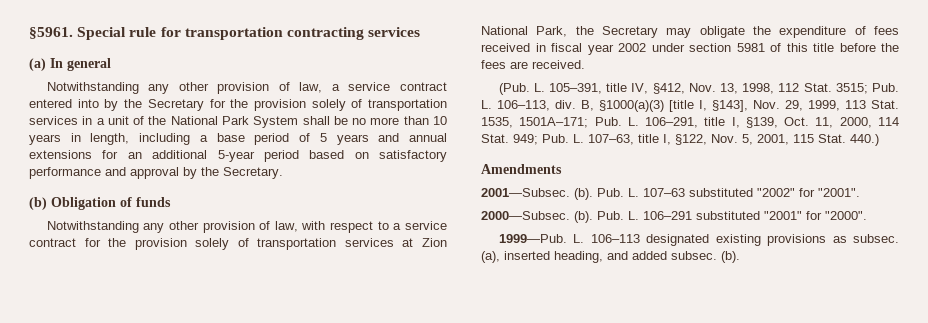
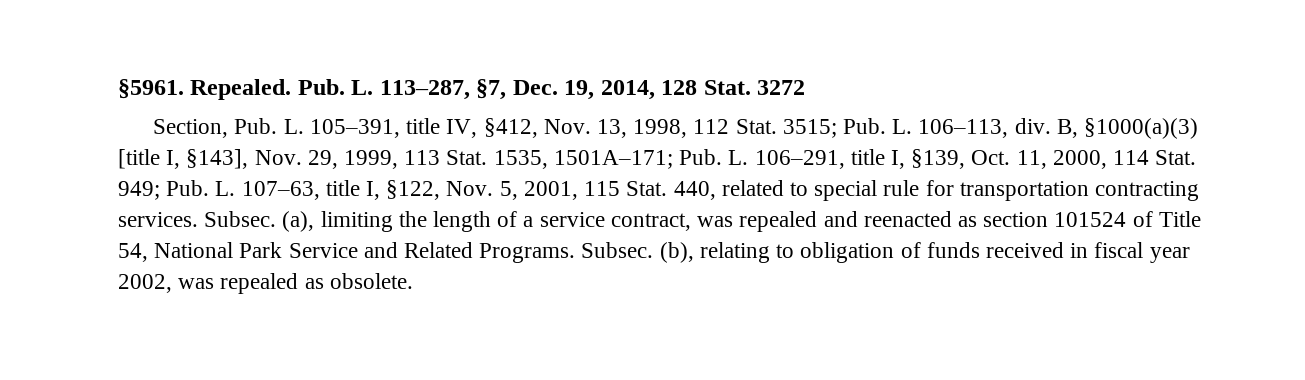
- Special rule for transportation contracting services
- (a) In general
- Notwithstanding any other provision of law, a service contract entered into by the Secretary for the provision solely of transportation services in a unit of the National Park System shall be no more than 10 years in length, including a base period of 5 years and annual extensions for an additional 5-year period based on satisfactory performance and approval by the Secretary.
- (b) Obligation of funds
- Notwithstanding any other provision of law, with respect to a service contract for the provision solely of transportation services at Zion National Park, the Secretary may obligate the expenditure of fees received in fiscal year 2002 under section 5981 of this title before the fees are received.
- (Pub. L. 105–391, title IV, §412, Nov. 13, 1998, 112 Stat.
+ Repealed. Pub. L. 113–287, §7, Dec. 19, 2014, 128 Stat. 3272
+ Section, Pub. L. 105–391, title IV, §412, Nov. 13, 1998, 112 Stat.
- 440.)
- Amendments
- 2001—Subsec. (b). Pub. L. 107–63 substituted "2002" for "2001".
- 2000—Subsec. (b). Pub. L. 106–291 substituted "2001" for "2000".
- 1999—Pub. L. 106–113 designated existing provisions as subsec. (a), inserted heading, and added subsec. (b).
+ 440, related to special rule for transportation contracting services. Subsec. (a), limiting the length of a service contract, was repealed and reenacted as section 101524 of Title 54, National Park Service and Related Programs. Subsec. (b), relating to obligation of funds received in fiscal year 2002, was repealed as obsolete.

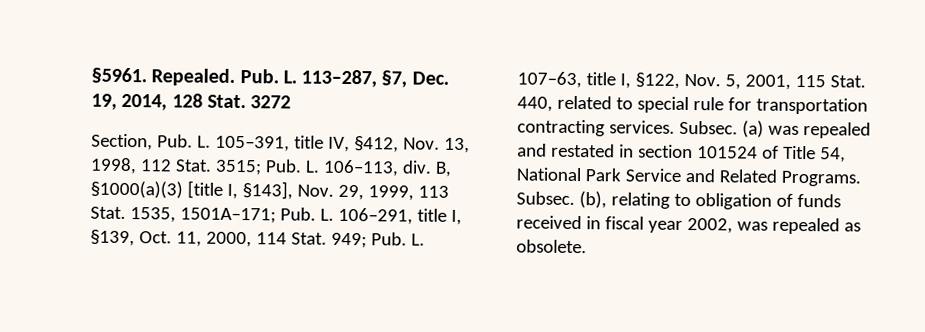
- (a), limiting the length of a service contract, was repealed and reenacted as section 101524 of Title 54, National Park Service and Related Programs.
+ (a) was repealed and restated in section 101524 of Title 54, National Park Service and Related Programs.

